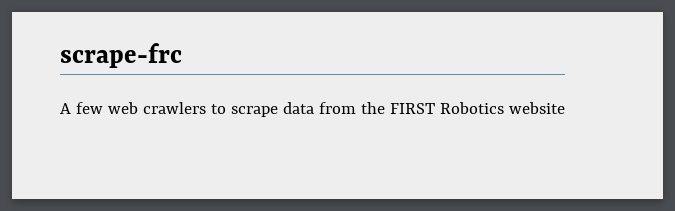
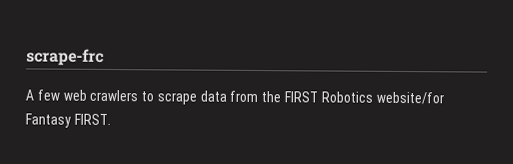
- A few web crawlers to scrape data from the FIRST Robotics website
+ A few web crawlers to scrape data from the FIRST Robotics website/for Fantasy FIRST.

